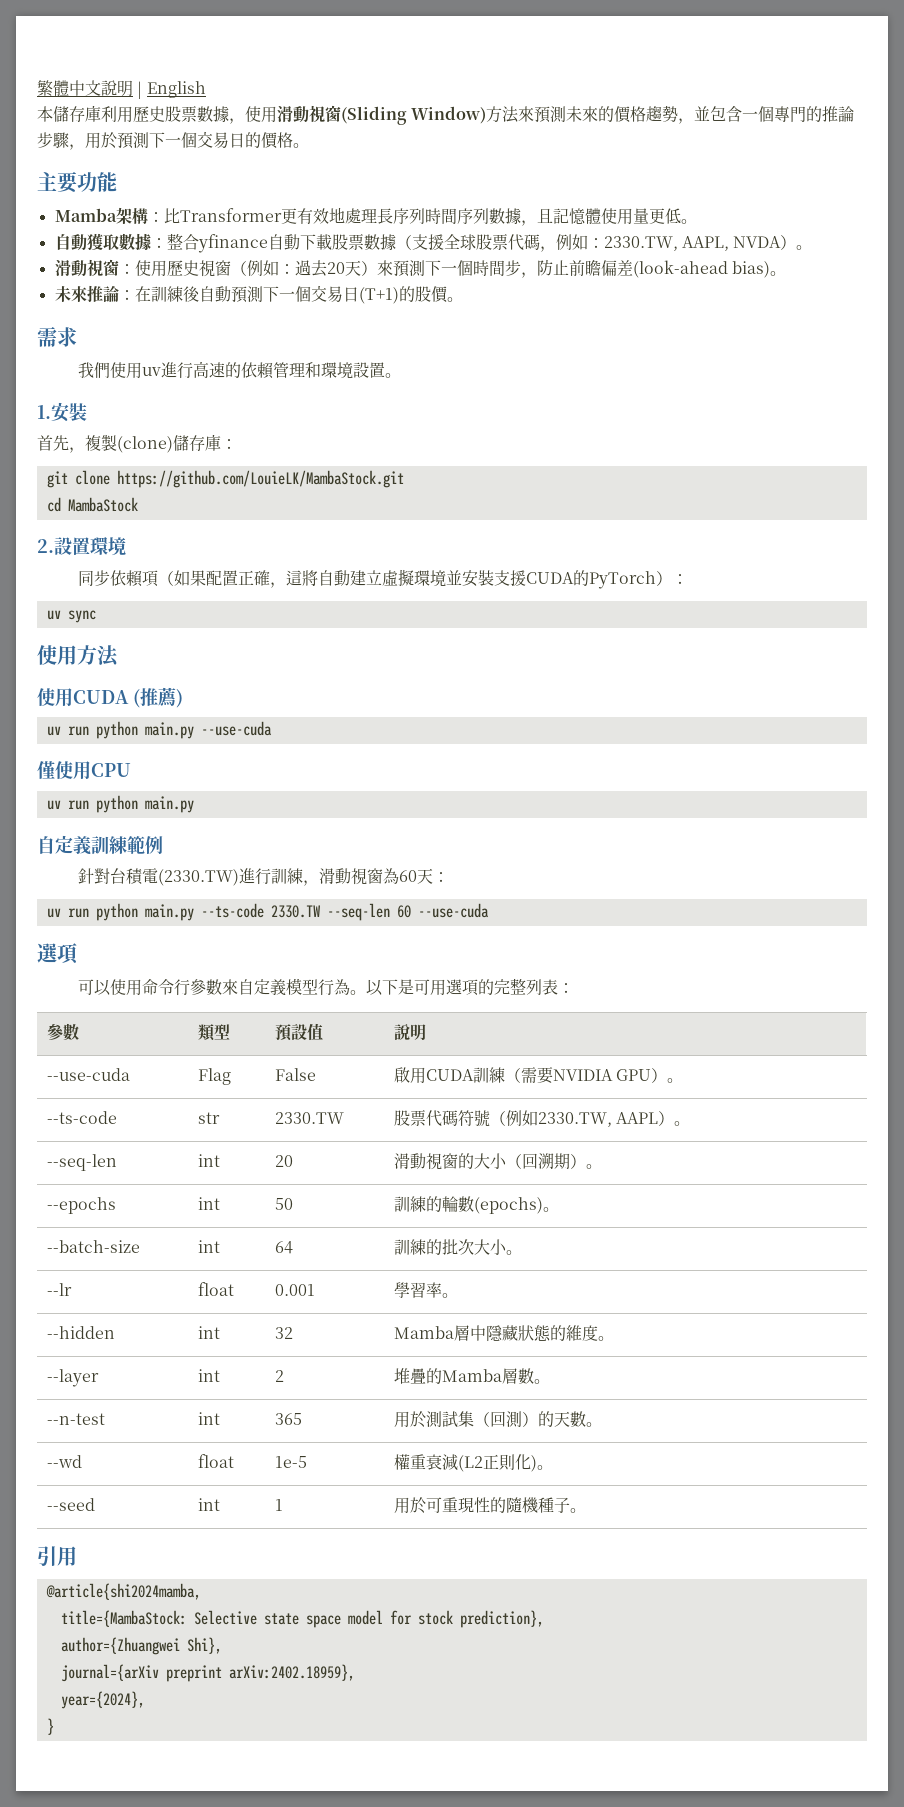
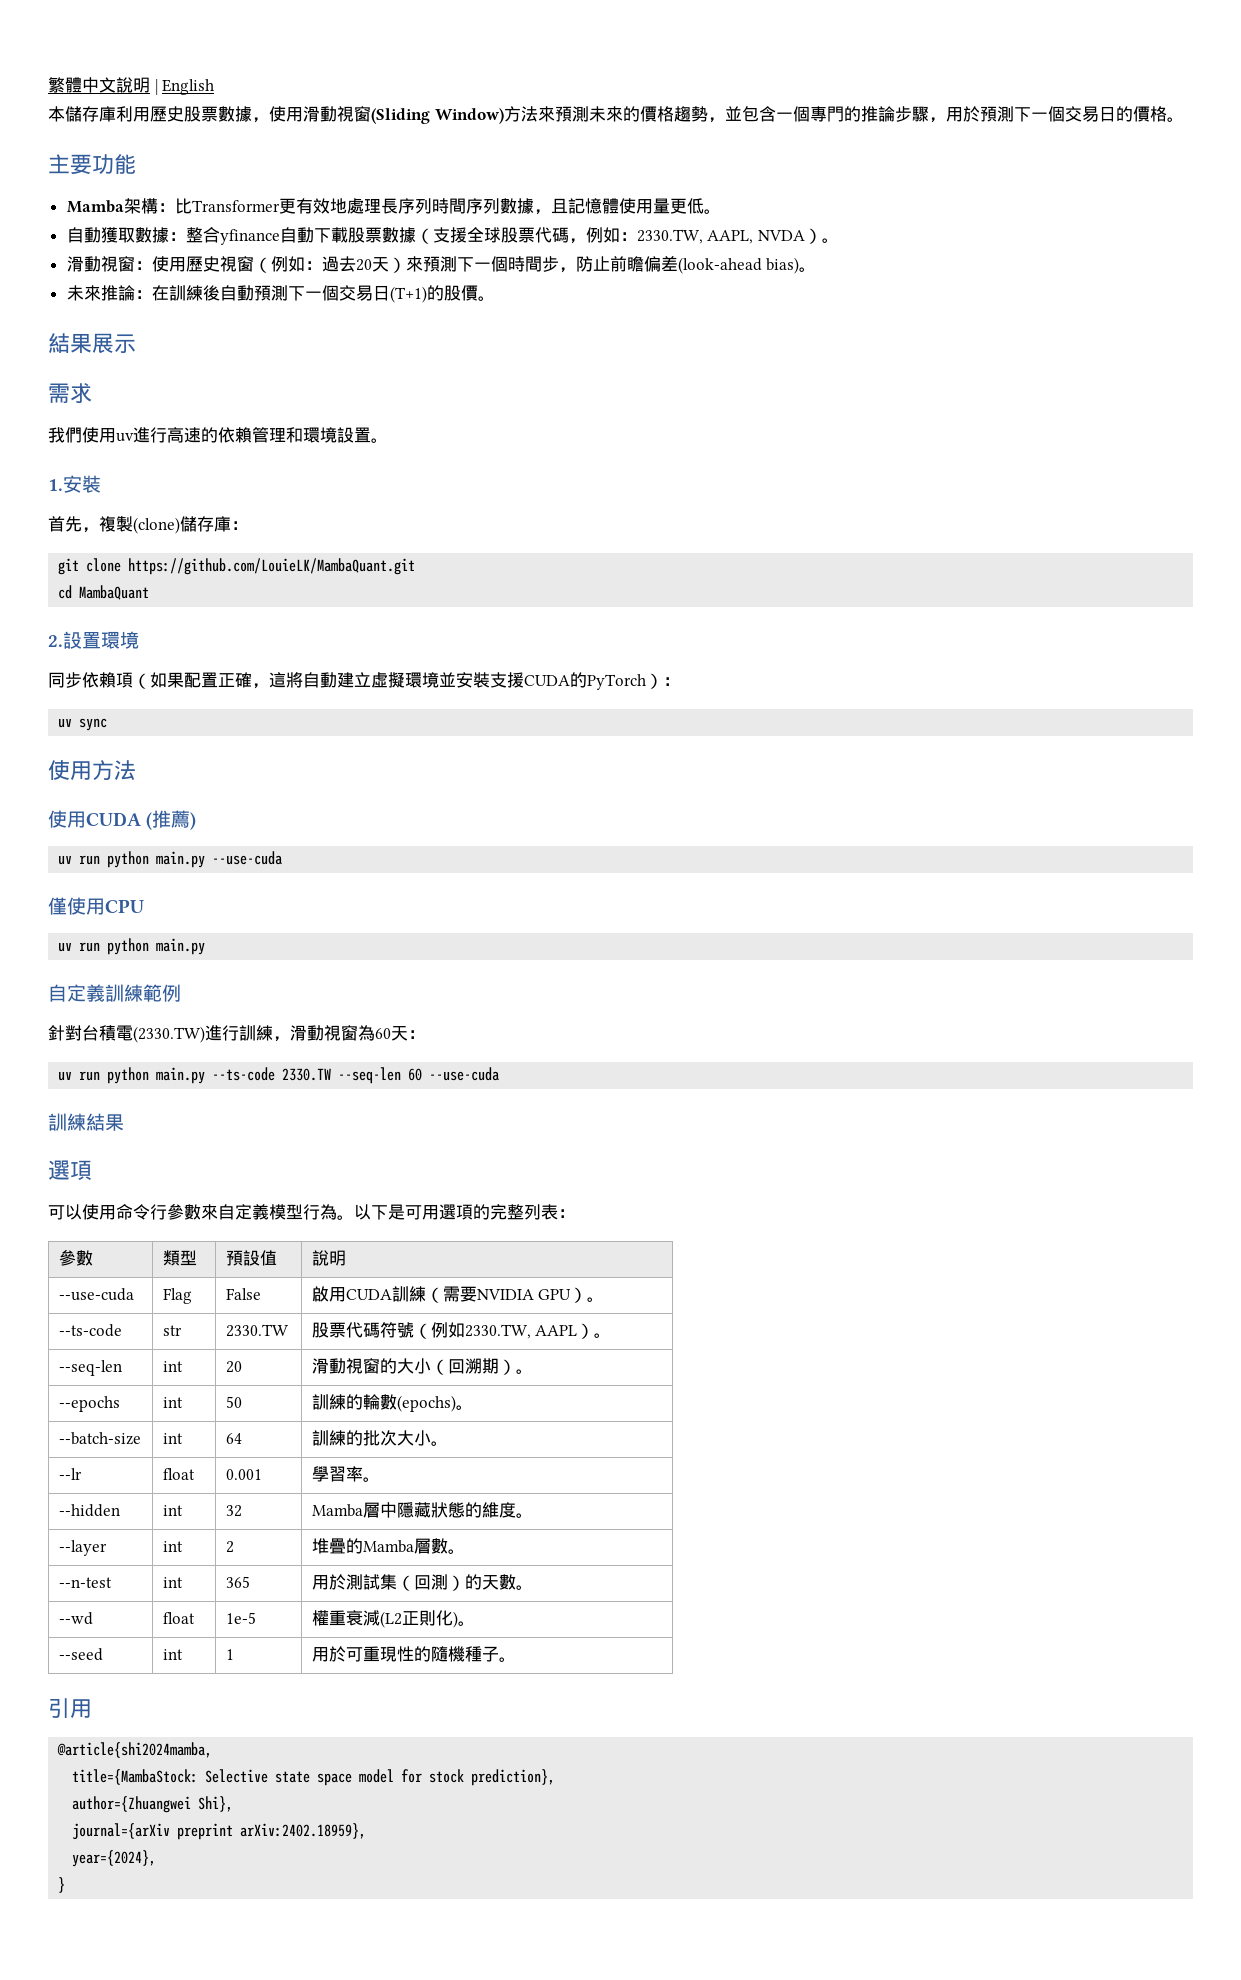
+ 結果展示
- git clone https://github.com/LouieLK/MambaStock.git
+ git clone https://github.com/LouieLK/MambaQuant.git
- cd MambaStock
+ cd MambaQuant
+ 訓練結果

